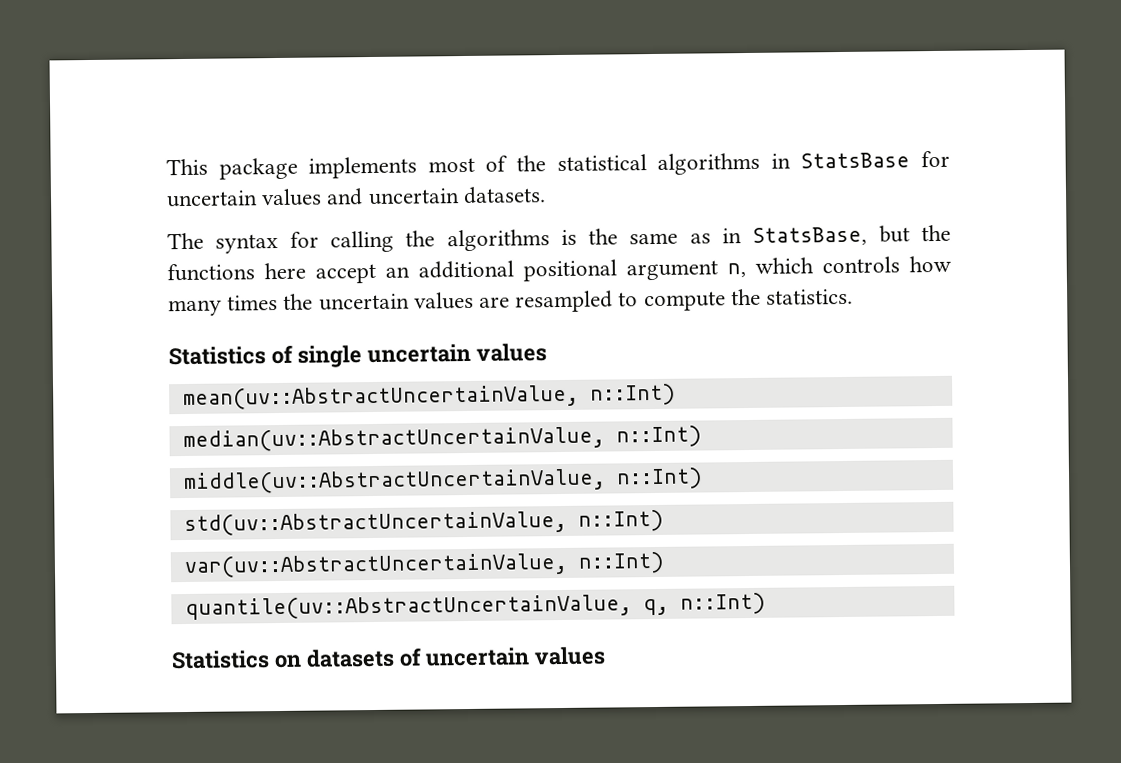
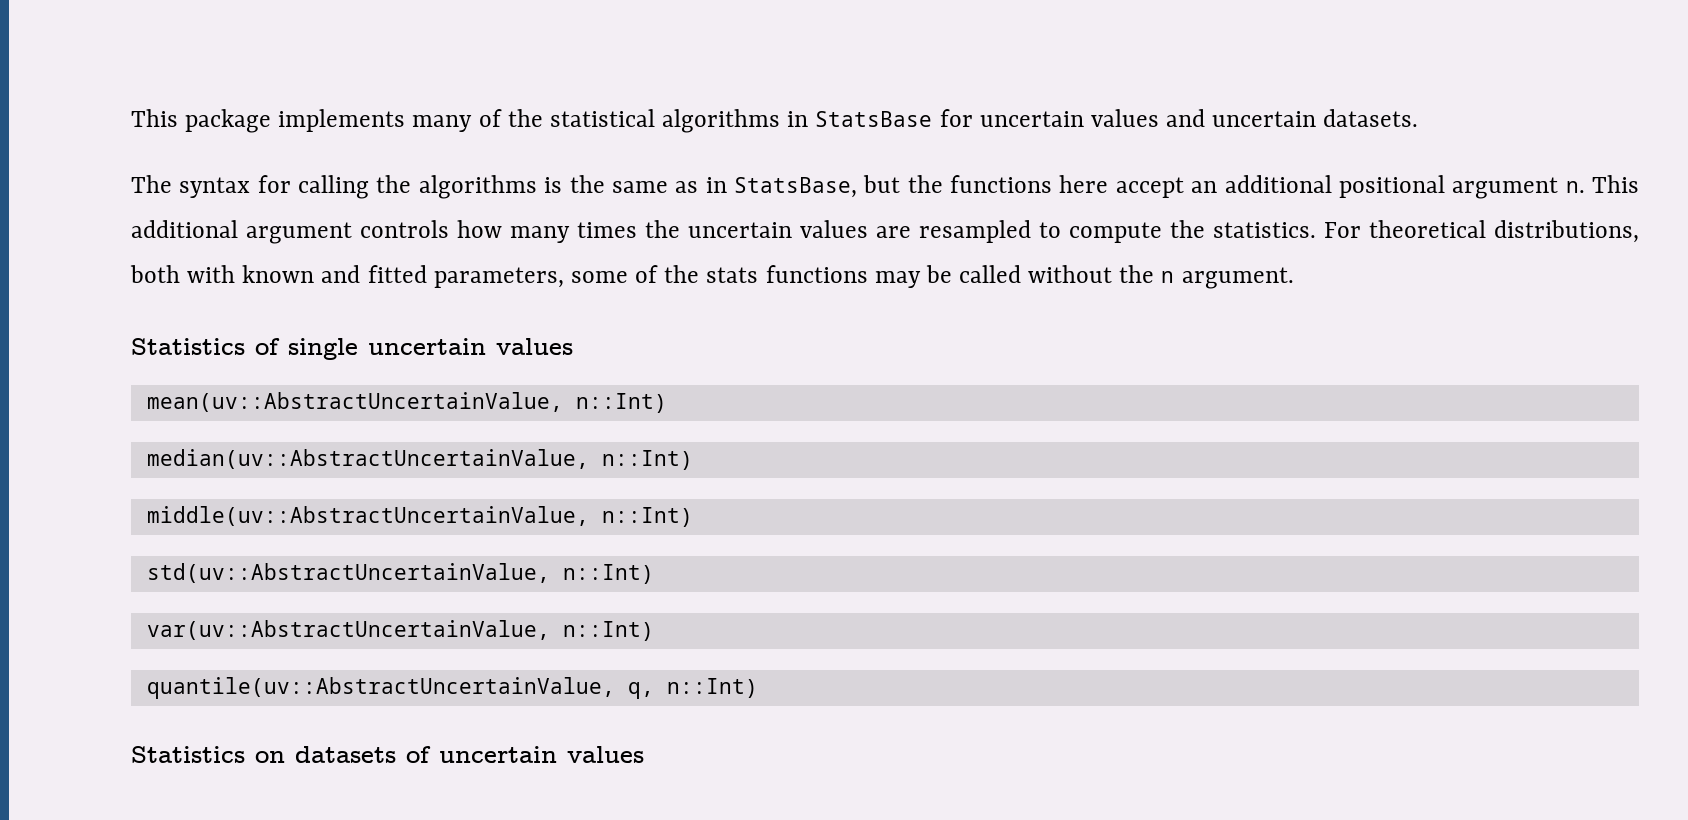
- This package implements most of the statistical algorithms in StatsBase for uncertain values and uncertain datasets.
+ This package implements many of the statistical algorithms in StatsBase for uncertain values and uncertain datasets.
- The syntax for calling the algorithms is the same as in StatsBase, but the functions here accept an additional positional argument n, which controls how many times the uncertain values are resampled to compute the statistics.
+ The syntax for calling the algorithms is the same as in StatsBase, but the functions here accept an additional positional argument n. This additional argument controls how many times the uncertain values are resampled to compute the statistics. For theoretical distributions, both with known and fitted parameters, some of the stats functions may be called without the n argument.

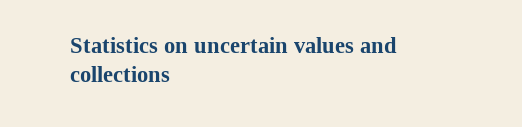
- This package implements many of the statistical algorithms in StatsBase for uncertain values and uncertain datasets.
- The syntax for calling the algorithms is the same as in StatsBase, but the functions here accept an additional positional argument n. This additional argument controls how many times the uncertain values are resampled to compute the statistics. For theoretical distributions, both with known and fitted parameters, some of the stats functions may be called without the n argument.
- Statistics of single uncertain values
- mean(uv::AbstractUncertainValue, n::Int)
- median(uv::AbstractUncertainValue, n::Int)
- middle(uv::AbstractUncertainValue, n::Int)
- std(uv::AbstractUncertainValue, n::Int)
- var(uv::AbstractUncertainValue, n::Int)
- quantile(uv::AbstractUncertainValue, q, n::Int)
- Statistics on datasets of uncertain values
+ Statistics on uncertain values and collections

